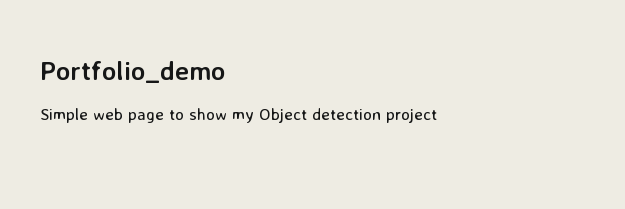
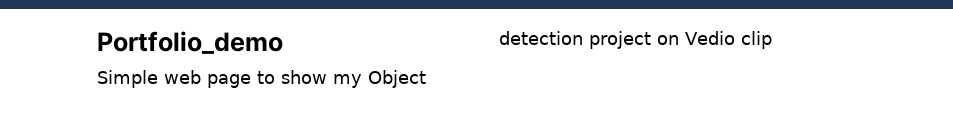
- Simple web page to show my Object detection project
+ Simple web page to show my Object detection project on Vedio clip

